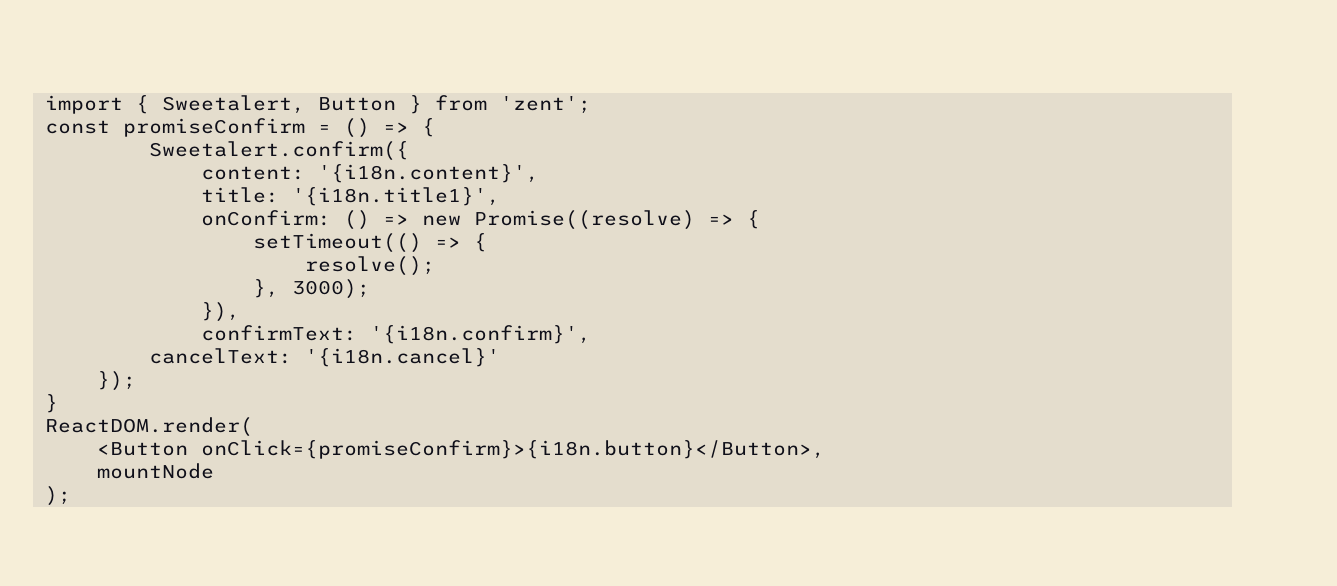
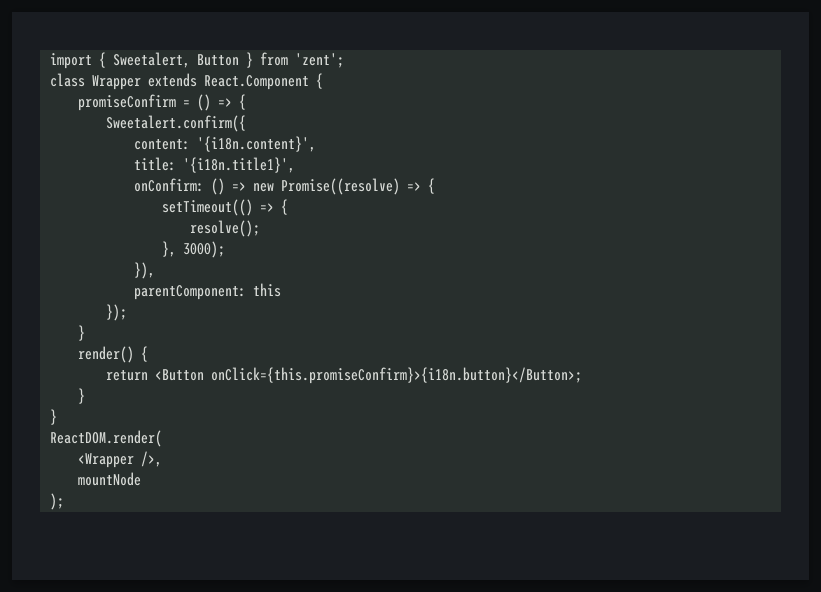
- const promiseConfirm = () => {
+ class Wrapper extends React.Component {
+ promiseConfirm = () => {
- confirmText: '{i18n.confirm}',
- cancelText: '{i18n.cancel}'
+ parentComponent: this
  });
+ }
+ render() {
+ return <Button onClick={this.promiseConfirm}>{i18n.button}</Button>;
+ }
- <Button onClick={promiseConfirm}>{i18n.button}</Button>,
+ <Wrapper />,

